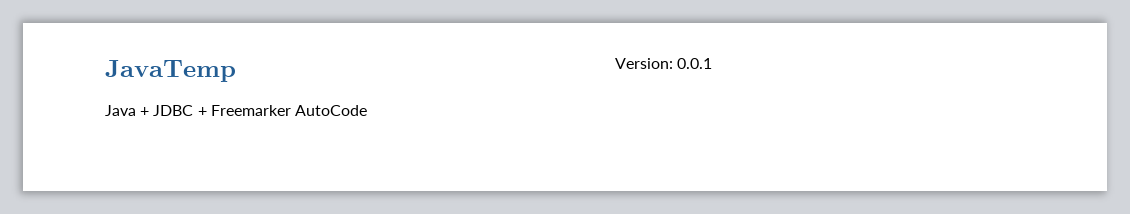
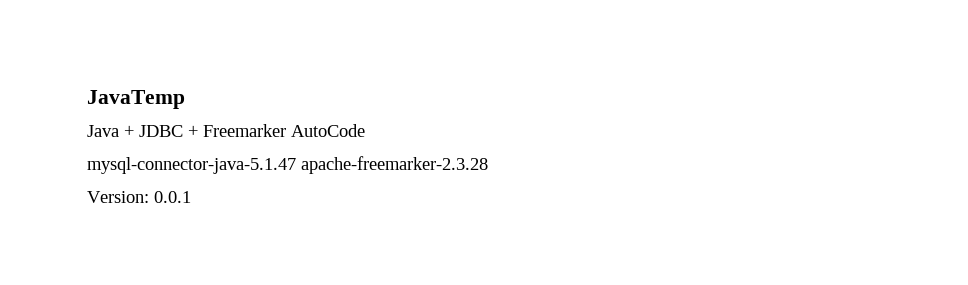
+ mysql-connector-java-5.1.47 apache-freemarker-2.3.28

